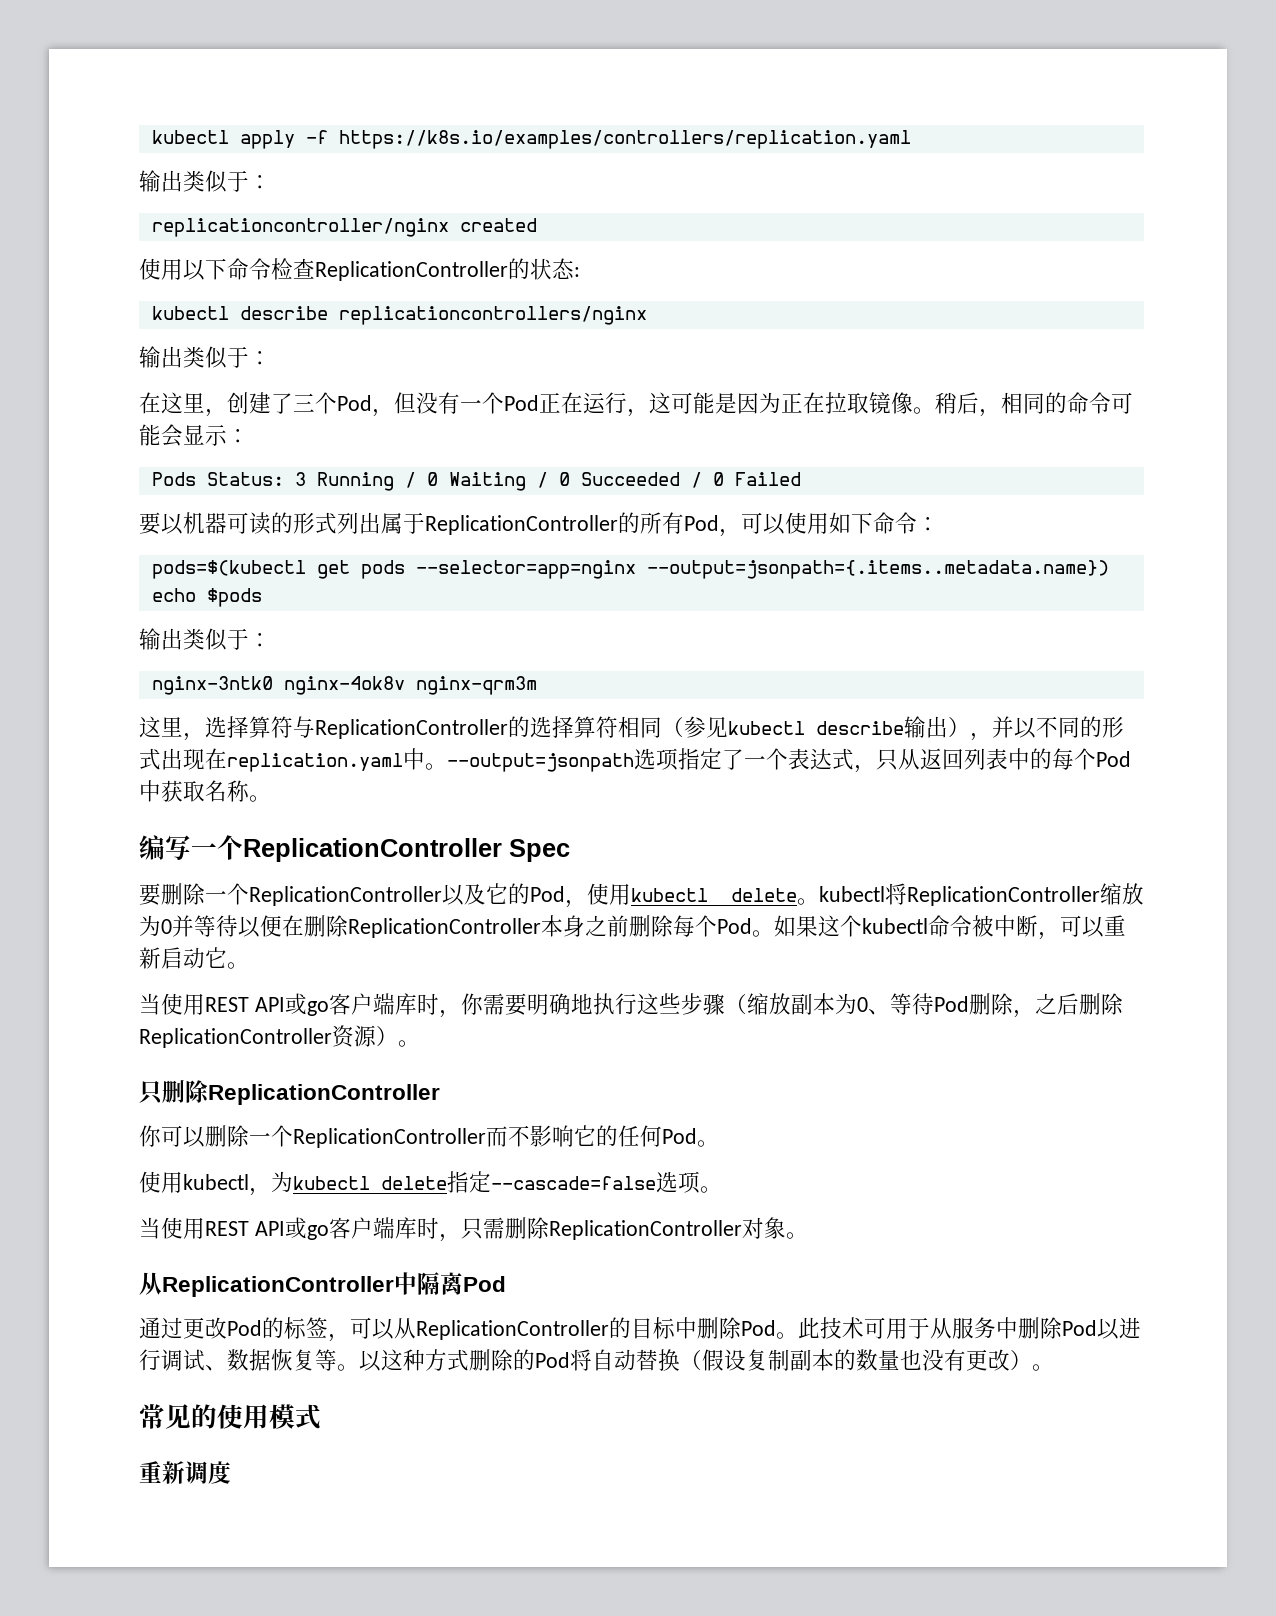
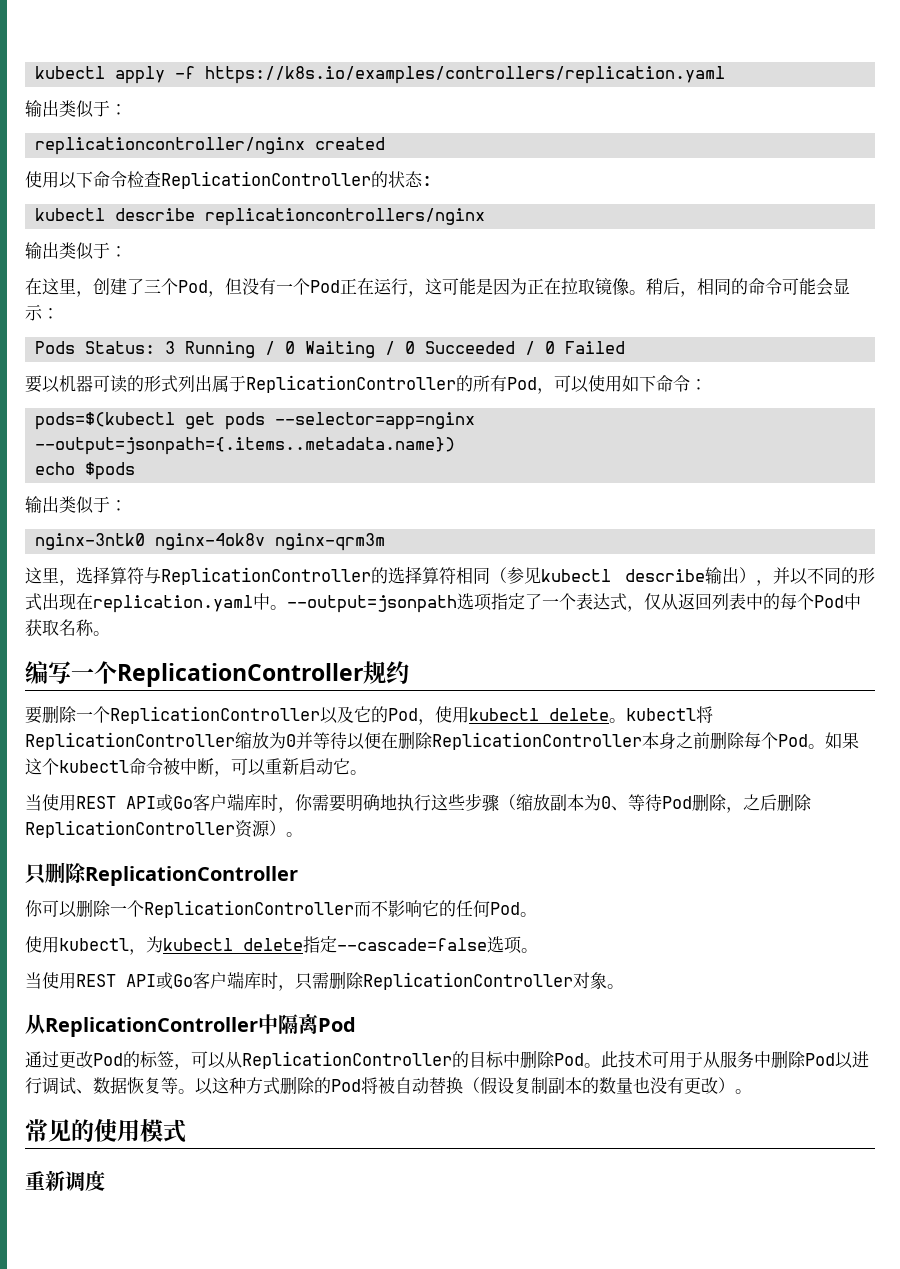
- --output=jsonpath选项指定了一个表达式，只从返回列表中的每个Pod中获取名称。
+ --output=jsonpath选项指定了一个表达式，仅从返回列表中的每个Pod中获取名称。
- 编写一个ReplicationController Spec
+ 编写一个ReplicationController规约
- 当使用REST API或go客户端库时，你需要明确地执行这些步骤（缩放副本为0、等待Pod删除，之后删除ReplicationController资源）。
+ 当使用REST API或Go客户端库时，你需要明确地执行这些步骤（缩放副本为0、等待Pod删除，之后删除ReplicationController资源）。
- 当使用REST API或go客户端库时，只需删除ReplicationController对象。
+ 当使用REST API或Go客户端库时，只需删除ReplicationController对象。
- 以这种方式删除的Pod将自动替换（假设复制副本的数量也没有更改）。
+ 以这种方式删除的Pod将被自动替换（假设复制副本的数量也没有更改）。

